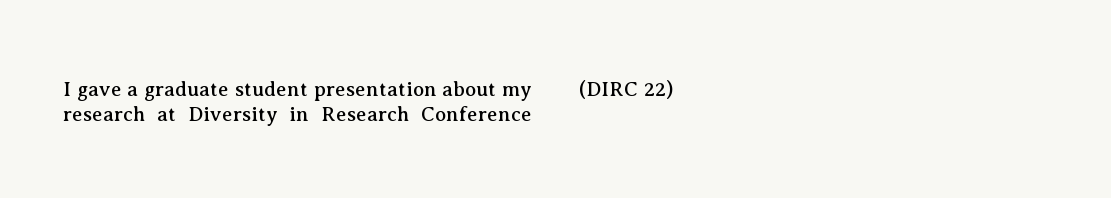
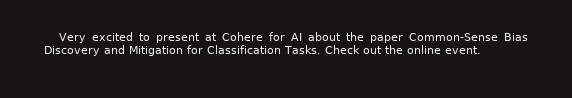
- I gave a graduate student presentation about my research at Diversity in Research Conference (DIRC 22)
+ Very excited to present at Cohere for AI about the paper Common-Sense Bias Discovery and Mitigation for Classification Tasks. Check out the online event.

